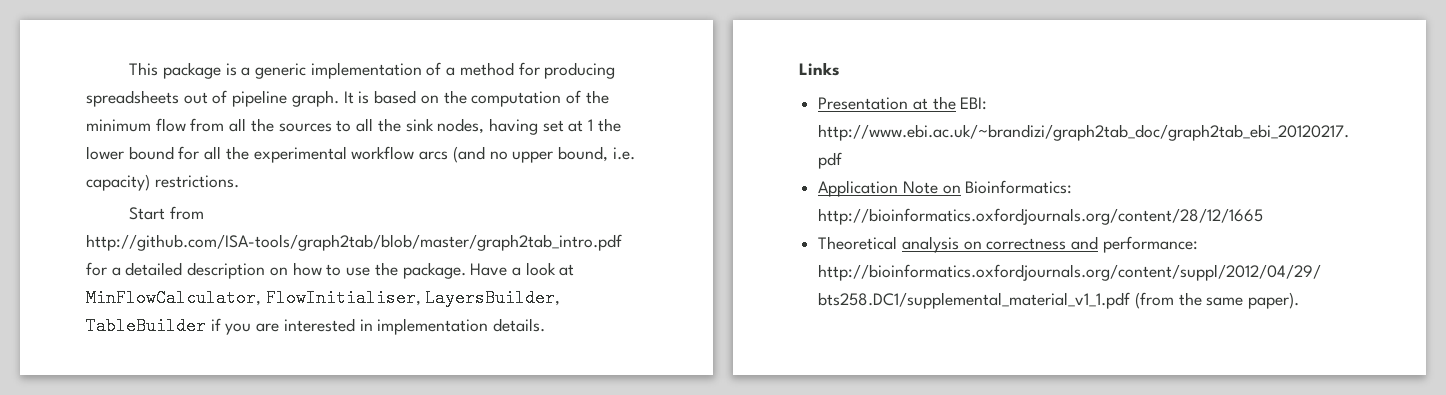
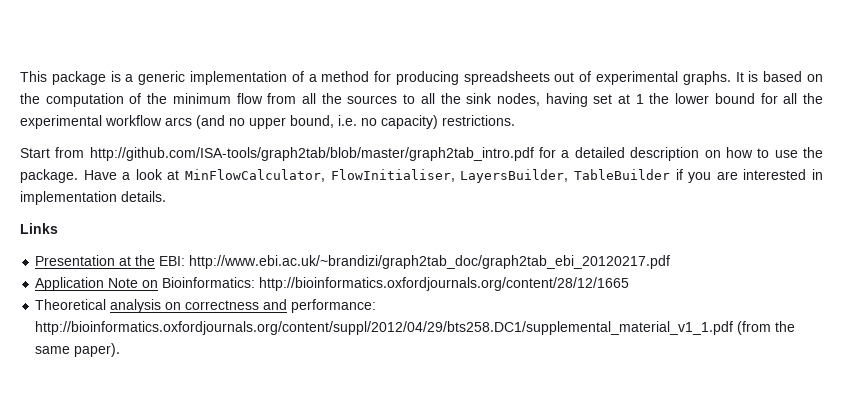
- This package is a generic implementation of a method for producing spreadsheets out of pipeline graph.
+ This package is a generic implementation of a method for producing spreadsheets out of experimental graphs.
- It is based on the computation of the minimum flow from all the sources to all the sink nodes, having set at 1 the lower bound for all the experimental workflow arcs (and no upper bound, i.e. capacity) restrictions.
+ It is based on the computation of the minimum flow from all the sources to all the sink nodes, having set at 1 the lower bound for all the experimental workflow arcs (and no upper bound, i.e. no capacity) restrictions.

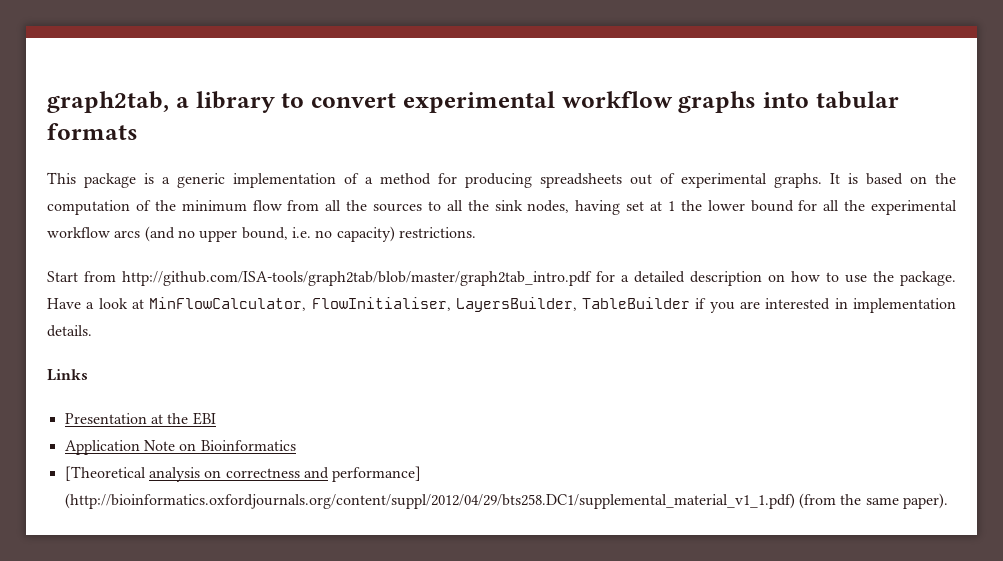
+ graph2tab, a library to convert experimental workflow graphs into tabular formats
- Presentation at the EBI: http://www.ebi.ac.uk/~brandizi/graph2tab_doc/graph2tab_ebi_20120217.pdf
+ Presentation at the EBI
- Application Note on Bioinformatics: http://bioinformatics.oxfordjournals.org/content/28/12/1665
- Theoretical analysis on correctness and performance: http://bioinformatics.oxfordjournals.org/content/suppl/2012/04/29/bts258.DC1/supplemental_material_v1_1.pdf (from the same paper).
+ Application Note on Bioinformatics
+ [Theoretical analysis on correctness and performance] (http://bioinformatics.oxfordjournals.org/content/suppl/2012/04/29/bts258.DC1/supplemental_material_v1_1.pdf) (from the same paper).

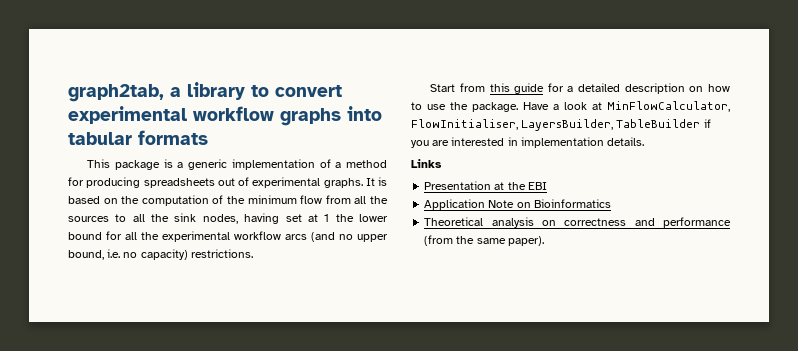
- Start from http://github.com/ISA-tools/graph2tab/blob/master/graph2tab_intro.pdf for a detailed description on how to use the package.
+ Start from this guide for a detailed description on how to use the package.
- [Theoretical analysis on correctness and performance] (http://bioinformatics.oxfordjournals.org/content/suppl/2012/04/29/bts258.DC1/supplemental_material_v1_1.pdf) (from the same paper).
+ Theoretical analysis on correctness and performance (from the same paper).

